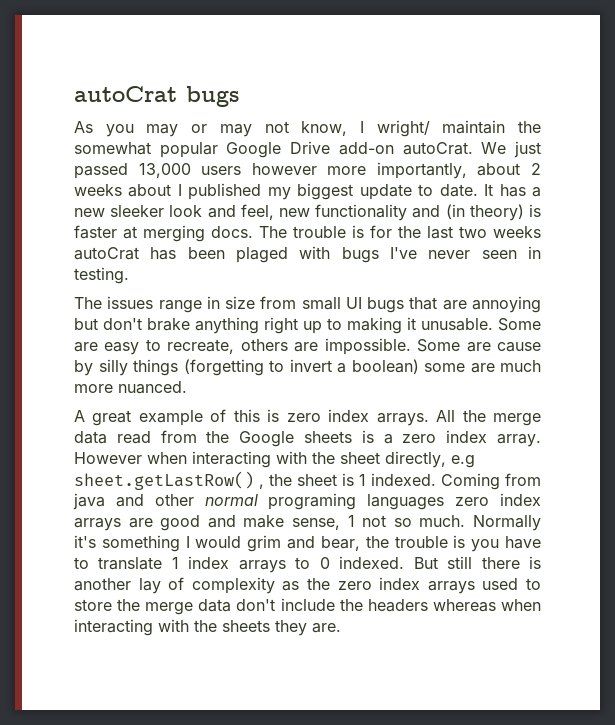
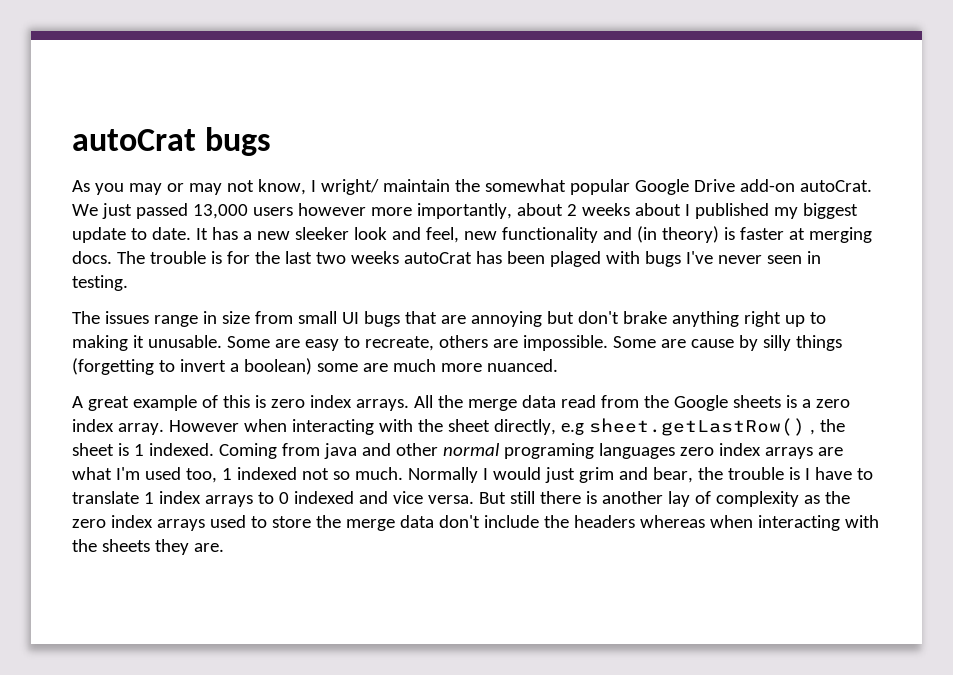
- Coming from java and other normal programing languages zero index arrays are good and make sense, 1 not so much.
+ Coming from java and other normal programing languages zero index arrays are what I'm used too, 1 indexed not so much.
- Normally it's something I would grim and bear, the trouble is you have to translate 1 index arrays to 0 indexed.
+ Normally I would just grim and bear, the trouble is I have to translate 1 index arrays to 0 indexed and vice versa.

